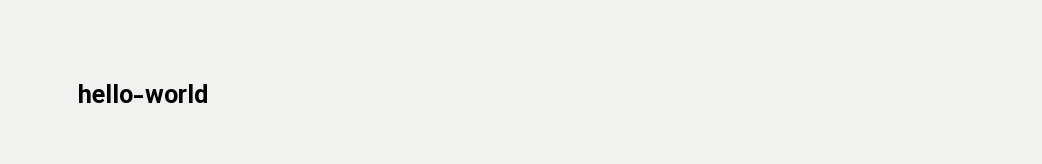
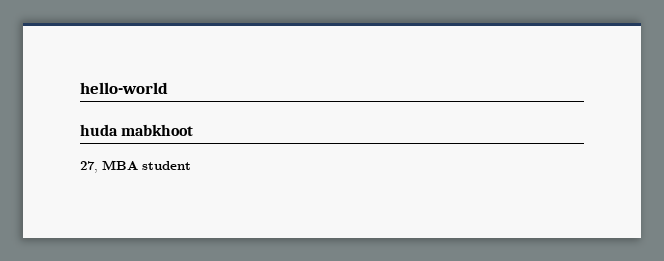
+ huda mabkhoot
+ 27, MBA student

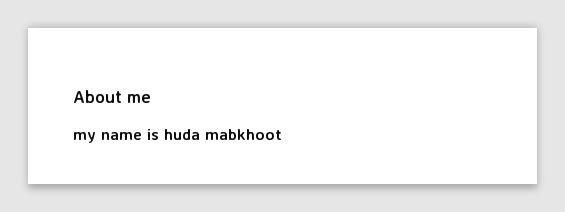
- hello-world
- huda mabkhoot
+ About me
+ my name is huda mabkhoot
- 27, MBA student

